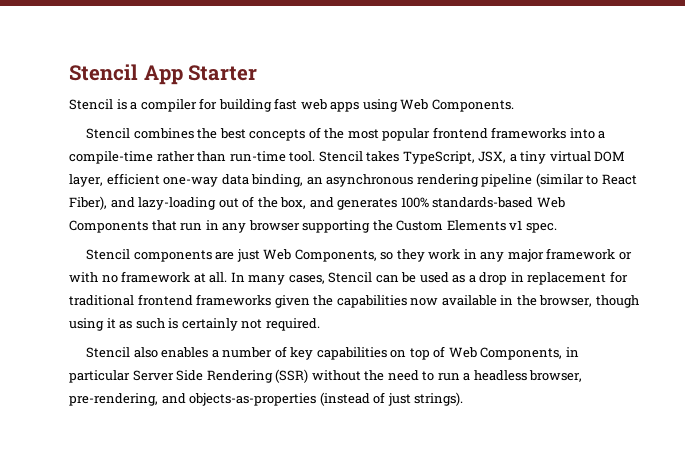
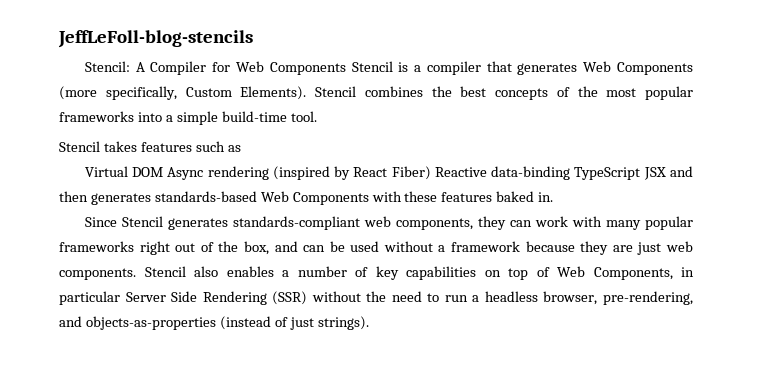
- Stencil App Starter
- Stencil is a compiler for building fast web apps using Web Components.
- Stencil combines the best concepts of the most popular frontend frameworks into a compile-time rather than run-time tool. Stencil takes TypeScript, JSX, a tiny virtual DOM layer, efficient one-way data binding, an asynchronous rendering pipeline (similar to React Fiber), and lazy-loading out of the box, and generates 100% standards-based Web Components that run in any browser supporting the Custom Elements v1 spec.
- Stencil components are just Web Components, so they work in any major framework or with no framework at all. In many cases, Stencil can be used as a drop in replacement for traditional frontend frameworks given the capabilities now available in the browser, though using it as such is certainly not required.
- Stencil also enables a number of key capabilities on top of Web Components, in particular Server Side Rendering (SSR) without the need to run a headless browser, pre-rendering, and objects-as-properties (instead of just strings).
+ JeffLeFoll-blog-stencils
+ Stencil: A Compiler for Web Components Stencil is a compiler that generates Web Components (more specifically, Custom Elements). Stencil combines the best concepts of the most popular frameworks into a simple build-time tool.
+ Stencil takes features such as
+ Virtual DOM Async rendering (inspired by React Fiber) Reactive data-binding TypeScript JSX and then generates standards-based Web Components with these features baked in.
+ Since Stencil generates standards-compliant web components, they can work with many popular frameworks right out of the box, and can be used without a framework because they are just web components. Stencil also enables a number of key capabilities on top of Web Components, in particular Server Side Rendering (SSR) without the need to run a headless browser, pre-rendering, and objects-as-properties (instead of just strings).

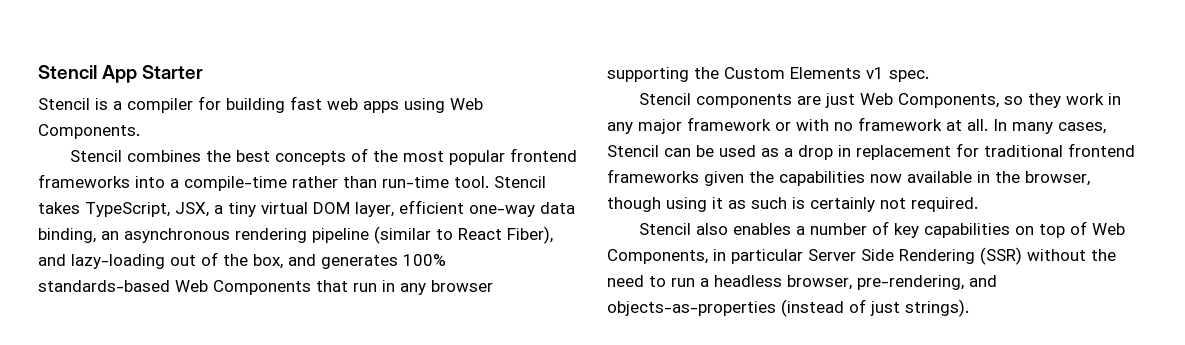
- JeffLeFoll-blog-stencils
- Stencil: A Compiler for Web Components Stencil is a compiler that generates Web Components (more specifically, Custom Elements). Stencil combines the best concepts of the most popular frameworks into a simple build-time tool.
- Stencil takes features such as
- Virtual DOM Async rendering (inspired by React Fiber) Reactive data-binding TypeScript JSX and then generates standards-based Web Components with these features baked in.
- Since Stencil generates standards-compliant web components, they can work with many popular frameworks right out of the box, and can be used without a framework because they are just web components. Stencil also enables a number of key capabilities on top of Web Components, in particular Server Side Rendering (SSR) without the need to run a headless browser, pre-rendering, and objects-as-properties (instead of just strings).
+ Stencil App Starter
+ Stencil is a compiler for building fast web apps using Web Components.
+ Stencil combines the best concepts of the most popular frontend frameworks into a compile-time rather than run-time tool. Stencil takes TypeScript, JSX, a tiny virtual DOM layer, efficient one-way data binding, an asynchronous rendering pipeline (similar to React Fiber), and lazy-loading out of the box, and generates 100% standards-based Web Components that run in any browser supporting the Custom Elements v1 spec.
+ Stencil components are just Web Components, so they work in any major framework or with no framework at all. In many cases, Stencil can be used as a drop in replacement for traditional frontend frameworks given the capabilities now available in the browser, though using it as such is certainly not required.
+ Stencil also enables a number of key capabilities on top of Web Components, in particular Server Side Rendering (SSR) without the need to run a headless browser, pre-rendering, and objects-as-properties (instead of just strings).

